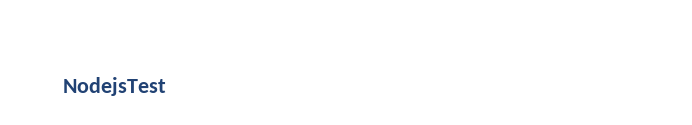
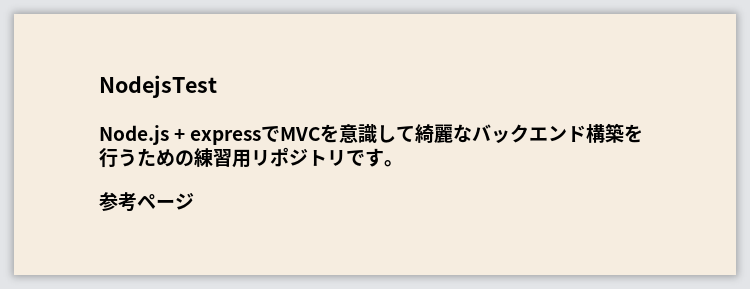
+ Node.js + expressでMVCを意識して綺麗なバックエンド構築を行うための練習用リポジトリです。
+ 参考ページ

